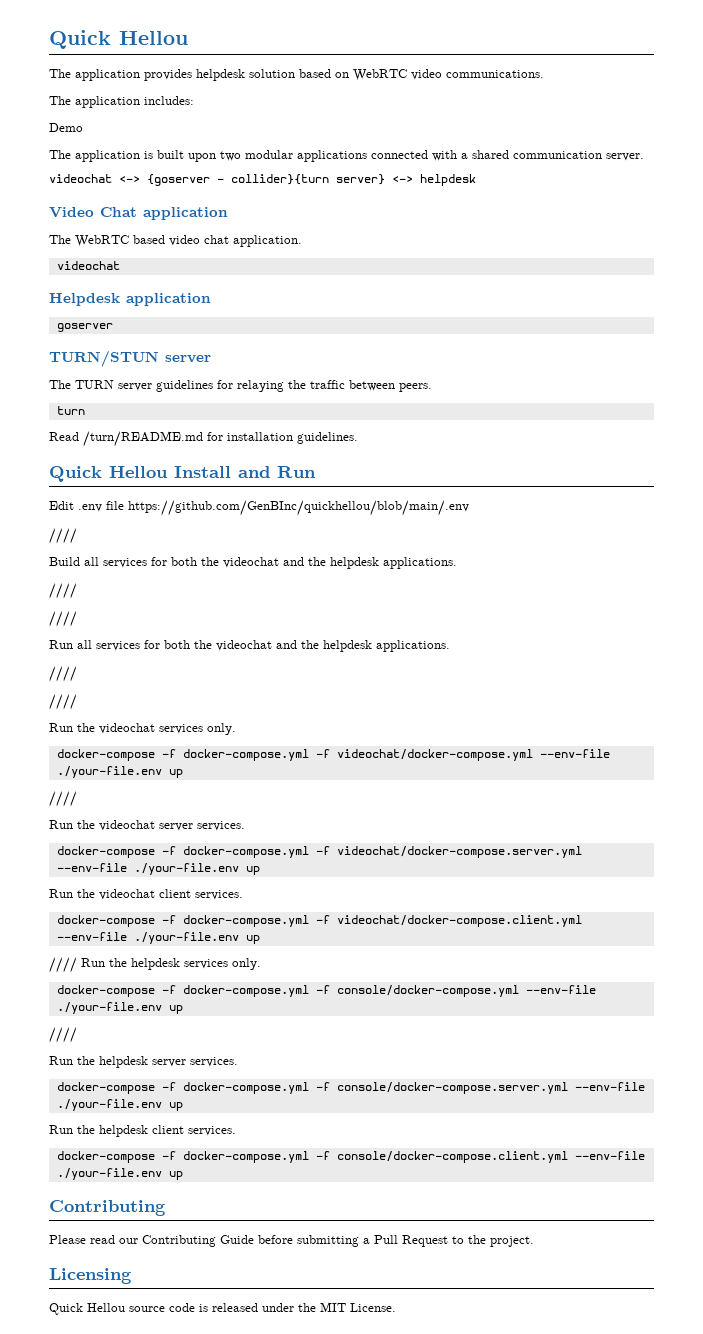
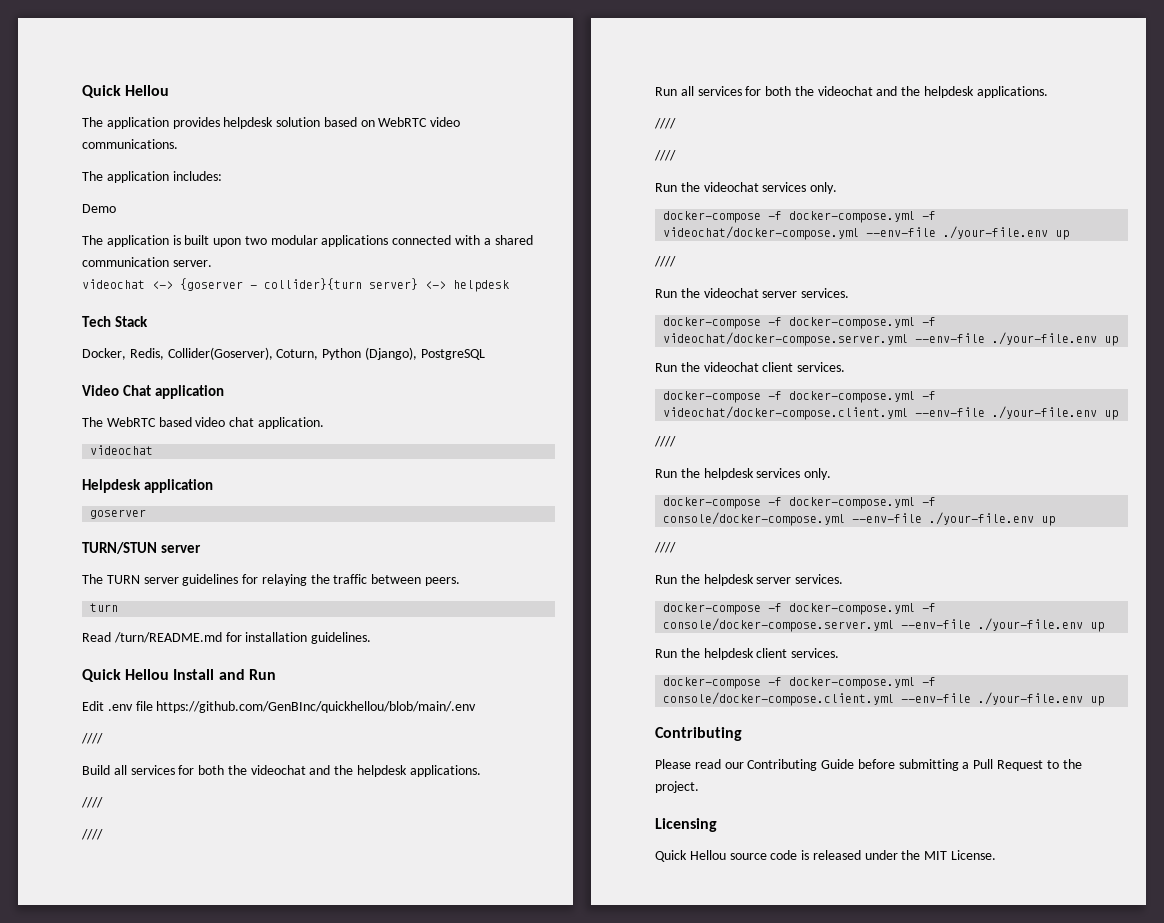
+ Tech Stack
+ Docker, Redis, Collider(Goserver), Coturn, Python (Django), PostgreSQL
  docker-compose -f docker-compose.yml -f videochat/docker-compose.client.yml --env-file ./your-file.env up
- //// Run the helpdesk services only.
+ ////
+ Run the helpdesk services only.

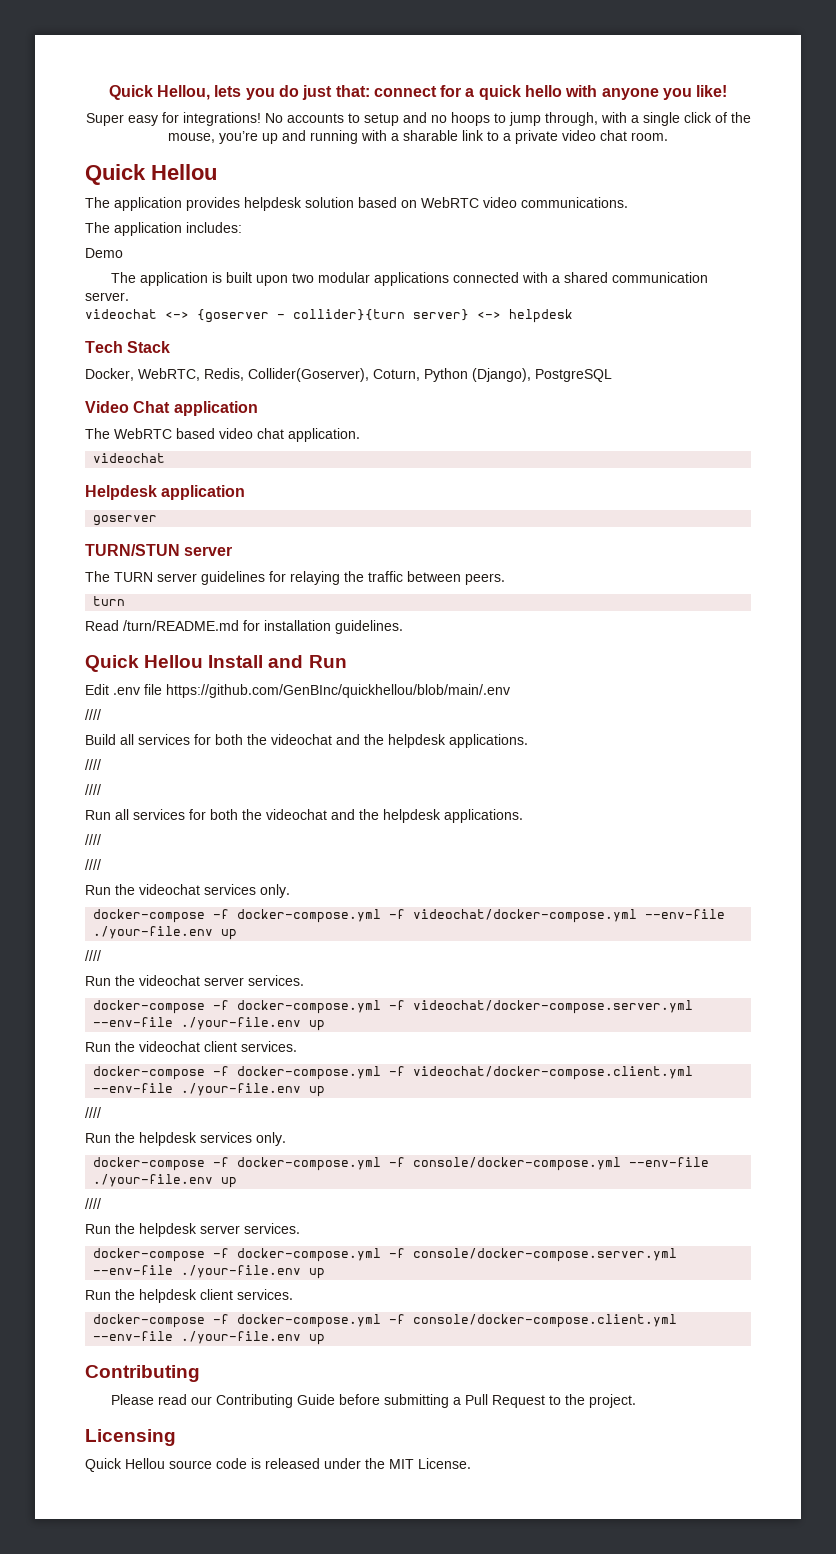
+ Quick Hellou, lets you do just that: connect for a quick hello with anyone you like!
+ Super easy for integrations! No accounts to setup and no hoops to jump through, with a single click of the mouse, you’re up and running with a sharable link to a private video chat room.
- Docker, Redis, Collider(Goserver), Coturn, Python (Django), PostgreSQL
+ Docker, WebRTC, Redis, Collider(Goserver), Coturn, Python (Django), PostgreSQL

